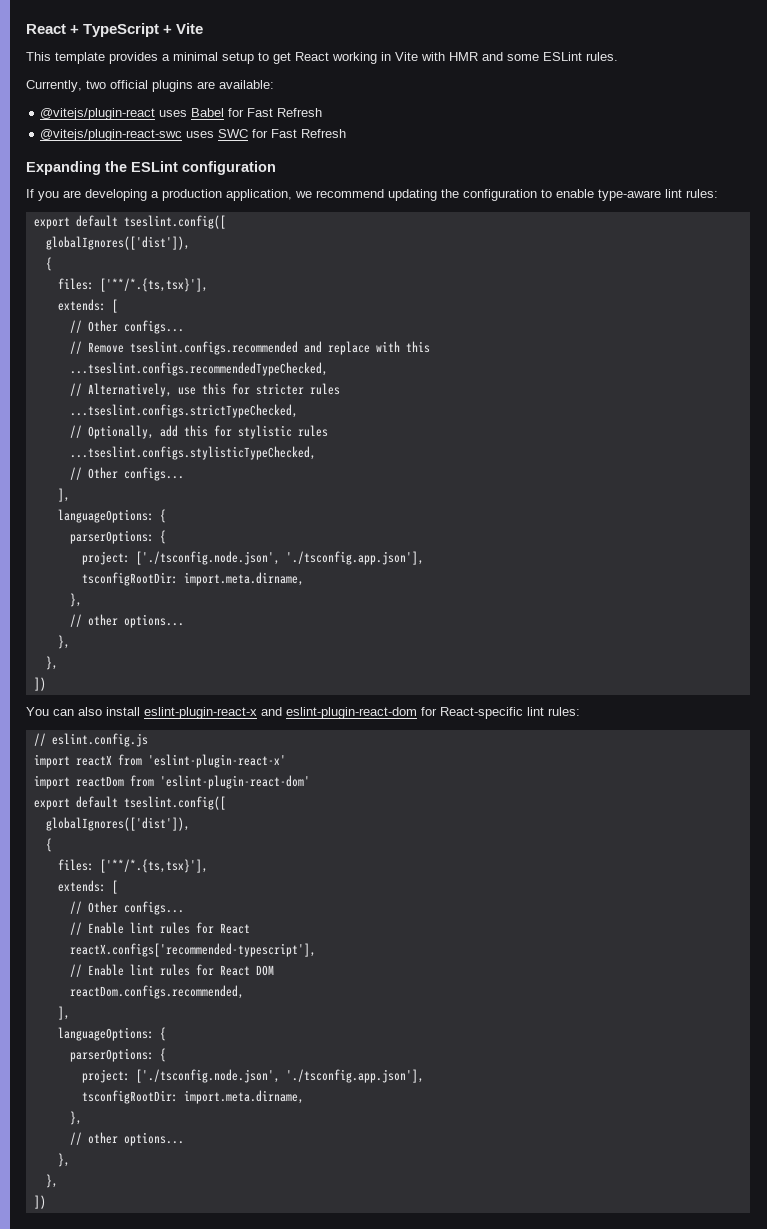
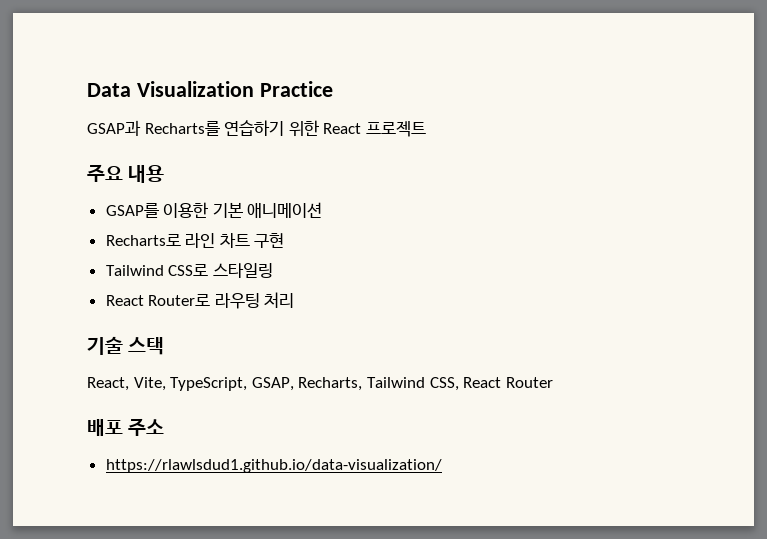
- React + TypeScript + Vite
- This template provides a minimal setup to get React working in Vite with HMR and some ESLint rules.
- Currently, two official plugins are available:
- @vitejs/plugin-react uses Babel for Fast Refresh
- @vitejs/plugin-react-swc uses SWC for Fast Refresh
- Expanding the ESLint configuration
- If you are developing a production application, we recommend updating the configuration to enable type-aware lint rules:
- export default tseslint.config([
- globalIgnores(['dist']),
- {
- files: ['**/*.{ts,tsx}'],
- extends: [
- // Other configs...
- // Remove tseslint.configs.recommended and replace with this
- ...tseslint.configs.recommendedTypeChecked,
- // Alternatively, use this for stricter rules
- ...tseslint.configs.strictTypeChecked,
- // Optionally, add this for stylistic rules
- ...tseslint.configs.stylisticTypeChecked,
- // Other configs...
- ],
- languageOptions: {
- parserOptions: {
- project: ['./tsconfig.node.json', './tsconfig.app.json'],
- tsconfigRootDir: import.meta.dirname,
- },
- // other options...
- },
- },
- ])
- You can also install eslint-plugin-react-x and eslint-plugin-react-dom for React-specific lint rules:
- // eslint.config.js
- import reactX from 'eslint-plugin-react-x'
- import reactDom from 'eslint-plugin-react-dom'
- export default tseslint.config([
- globalIgnores(['dist']),
- {
- files: ['**/*.{ts,tsx}'],
- extends: [
- // Other configs...
- // Enable lint rules for React
- reactX.configs['recommended-typescript'],
- // Enable lint rules for React DOM
- reactDom.configs.recommended,
- ],
- languageOptions: {
- parserOptions: {
- project: ['./tsconfig.node.json', './tsconfig.app.json'],
- tsconfigRootDir: import.meta.dirname,
- },
- // other options...
- },
- },
- ])
+ Data Visualization Practice
+ GSAP과 Recharts를 연습하기 위한 React 프로젝트
+ 주요 내용
+ GSAP를 이용한 기본 애니메이션
+ Recharts로 라인 차트 구현
+ Tailwind CSS로 스타일링
+ React Router로 라우팅 처리
+ 기술 스택
+ React, Vite, TypeScript, GSAP, Recharts, Tailwind CSS, React Router
+ 배포 주소
+ https://rlawlsdud1.github.io/data-visualization/

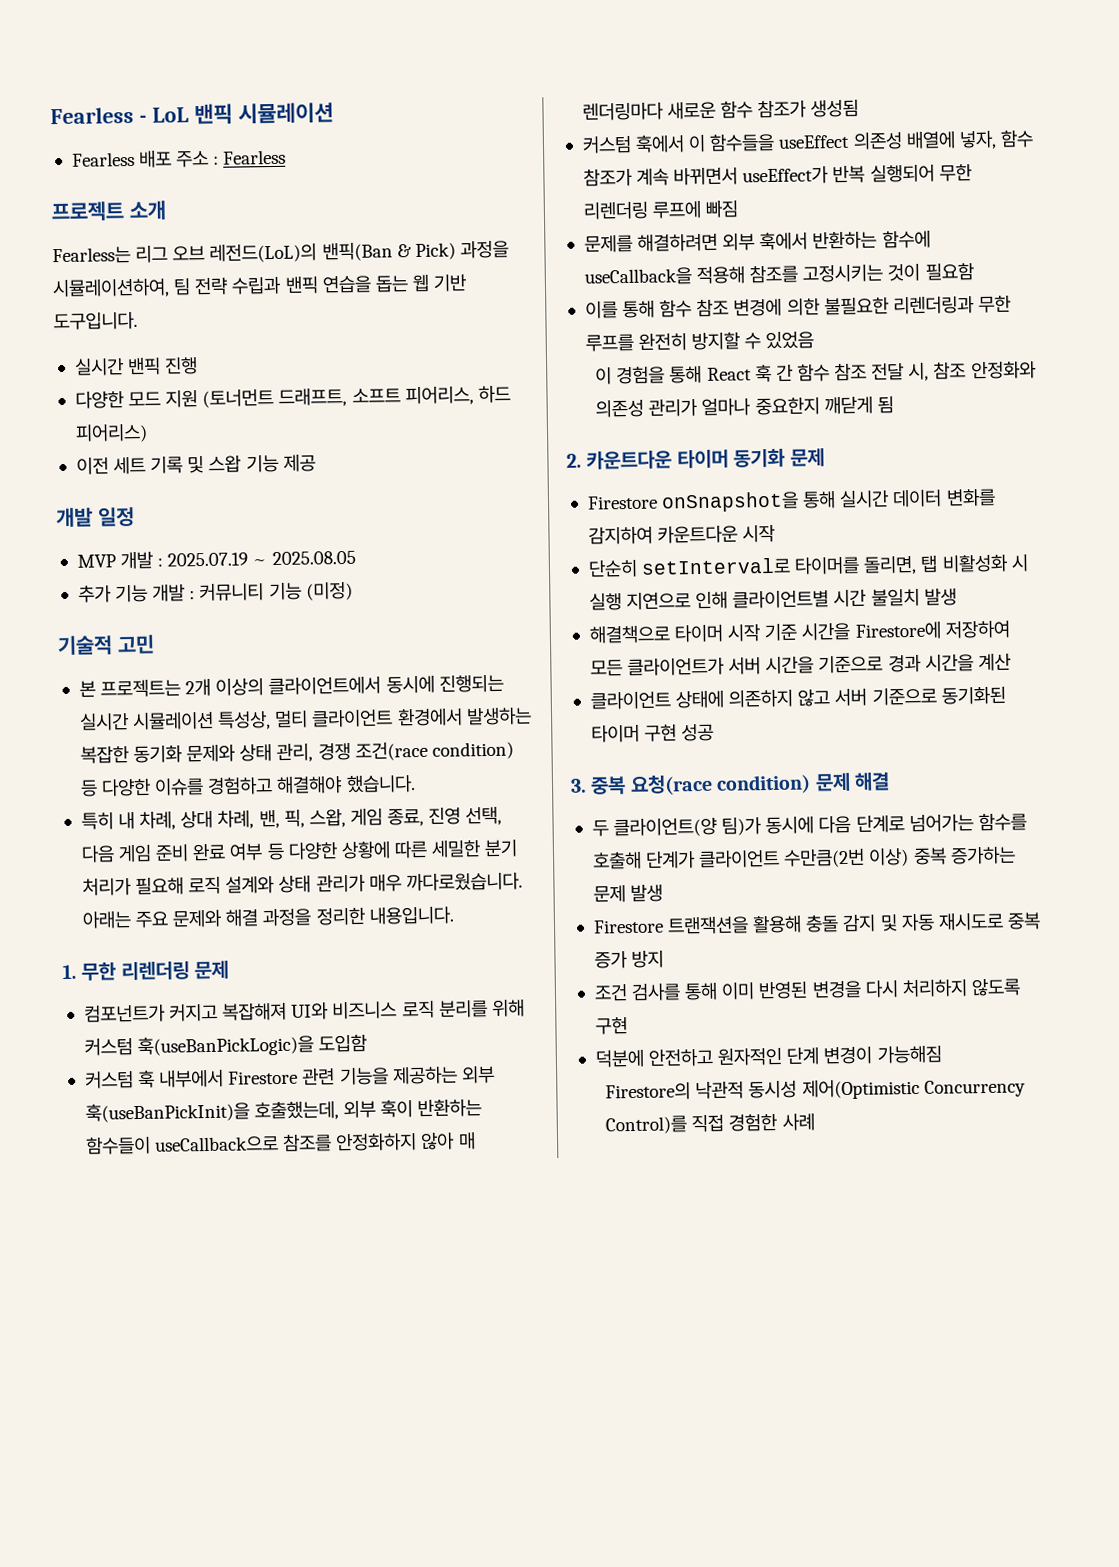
- Data Visualization Practice
- GSAP과 Recharts를 연습하기 위한 React 프로젝트
- 주요 내용
- GSAP를 이용한 기본 애니메이션
- Recharts로 라인 차트 구현
- Tailwind CSS로 스타일링
- React Router로 라우팅 처리
- 기술 스택
- React, Vite, TypeScript, GSAP, Recharts, Tailwind CSS, React Router
- 배포 주소
- https://rlawlsdud1.github.io/data-visualization/
+ Fearless - LoL 밴픽 시뮬레이션
+ Fearless 배포 주소 : Fearless
+ 프로젝트 소개
+ Fearless는 리그 오브 레전드(LoL)의 밴픽(Ban & Pick) 과정을 시뮬레이션하여, 팀 전략 수립과 밴픽 연습을 돕는 웹 기반 도구입니다.
+ 실시간 밴픽 진행
+ 다양한 모드 지원 (토너먼트 드래프트, 소프트 피어리스, 하드 피어리스)
+ 이전 세트 기록 및 스왑 기능 제공
+ 개발 일정
+ MVP 개발 : 2025.07.19 ~ 2025.08.05
+ 추가 기능 개발 : 커뮤니티 기능 (미정)
+ 기술적 고민
+ 본 프로젝트는 2개 이상의 클라이언트에서 동시에 진행되는 실시간 시뮬레이션 특성상, 멀티 클라이언트 환경에서 발생하는 복잡한 동기화 문제와 상태 관리, 경쟁 조건(race condition) 등 다양한 이슈를 경험하고 해결해야 했습니다.
+ 특히 내 차례, 상대 차례, 밴, 픽, 스왑, 게임 종료, 진영 선택, 다음 게임 준비 완료 여부 등 다양한 상황에 따른 세밀한 분기 처리가 필요해 로직 설계와 상태 관리가 매우 까다로웠습니다. 아래는 주요 문제와 해결 과정을 정리한 내용입니다.
+ 1. 무한 리렌더링 문제
+ 컴포넌트가 커지고 복잡해져 UI와 비즈니스 로직 분리를 위해 커스텀 훅(useBanPickLogic)을 도입함
+ 커스텀 훅 내부에서 Firestore 관련 기능을 제공하는 외부 훅(useBanPickInit)을 호출했는데, 외부 훅이 반환하는 함수들이 useCallback으로 참조를 안정화하지 않아 매 렌더링마다 새로운 함수 참조가 생성됨
+ 커스텀 훅에서 이 함수들을 useEffect 의존성 배열에 넣자, 함수 참조가 계속 바뀌면서 useEffect가 반복 실행되어 무한 리렌더링 루프에 빠짐
+ 문제를 해결하려면 외부 훅에서 반환하는 함수에 useCallback을 적용해 참조를 고정시키는 것이 필요함
+ 이를 통해 함수 참조 변경에 의한 불필요한 리렌더링과 무한 루프를 완전히 방지할 수 있었음
+ 이 경험을 통해 React 훅 간 함수 참조 전달 시, 참조 안정화와 의존성 관리가 얼마나 중요한지 깨닫게 됨
+ 2. 카운트다운 타이머 동기화 문제
+ Firestore onSnapshot을 통해 실시간 데이터 변화를 감지하여 카운트다운 시작
+ 단순히 setInterval로 타이머를 돌리면, 탭 비활성화 시 실행 지연으로 인해 클라이언트별 시간 불일치 발생
+ 해결책으로 타이머 시작 기준 시간을 Firestore에 저장하여 모든 클라이언트가 서버 시간을 기준으로 경과 시간을 계산
+ 클라이언트 상태에 의존하지 않고 서버 기준으로 동기화된 타이머 구현 성공
+ 3. 중복 요청(race condition) 문제 해결
+ 두 클라이언트(양 팀)가 동시에 다음 단계로 넘어가는 함수를 호출해 단계가 클라이언트 수만큼(2번 이상) 중복 증가하는 문제 발생
+ Firestore 트랜잭션을 활용해 충돌 감지 및 자동 재시도로 중복 증가 방지
+ 조건 검사를 통해 이미 반영된 변경을 다시 처리하지 않도록 구현
+ 덕분에 안전하고 원자적인 단계 변경이 가능해짐
+ Firestore의 낙관적 동시성 제어(Optimistic Concurrency Control)를 직접 경험한 사례

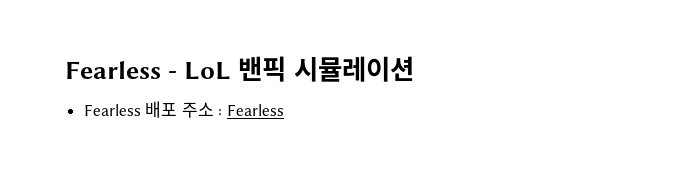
- 프로젝트 소개
- Fearless는 리그 오브 레전드(LoL)의 밴픽(Ban & Pick) 과정을 시뮬레이션하여, 팀 전략 수립과 밴픽 연습을 돕는 웹 기반 도구입니다.
- 실시간 밴픽 진행
- 다양한 모드 지원 (토너먼트 드래프트, 소프트 피어리스, 하드 피어리스)
- 이전 세트 기록 및 스왑 기능 제공
- 개발 일정
- MVP 개발 : 2025.07.19 ~ 2025.08.05
- 추가 기능 개발 : 커뮤니티 기능 (미정)
- 기술적 고민
- 본 프로젝트는 2개 이상의 클라이언트에서 동시에 진행되는 실시간 시뮬레이션 특성상, 멀티 클라이언트 환경에서 발생하는 복잡한 동기화 문제와 상태 관리, 경쟁 조건(race condition) 등 다양한 이슈를 경험하고 해결해야 했습니다.
- 특히 내 차례, 상대 차례, 밴, 픽, 스왑, 게임 종료, 진영 선택, 다음 게임 준비 완료 여부 등 다양한 상황에 따른 세밀한 분기 처리가 필요해 로직 설계와 상태 관리가 매우 까다로웠습니다. 아래는 주요 문제와 해결 과정을 정리한 내용입니다.
- 1. 무한 리렌더링 문제
- 컴포넌트가 커지고 복잡해져 UI와 비즈니스 로직 분리를 위해 커스텀 훅(useBanPickLogic)을 도입함
- 커스텀 훅 내부에서 Firestore 관련 기능을 제공하는 외부 훅(useBanPickInit)을 호출했는데, 외부 훅이 반환하는 함수들이 useCallback으로 참조를 안정화하지 않아 매 렌더링마다 새로운 함수 참조가 생성됨
- 커스텀 훅에서 이 함수들을 useEffect 의존성 배열에 넣자, 함수 참조가 계속 바뀌면서 useEffect가 반복 실행되어 무한 리렌더링 루프에 빠짐
- 문제를 해결하려면 외부 훅에서 반환하는 함수에 useCallback을 적용해 참조를 고정시키는 것이 필요함
- 이를 통해 함수 참조 변경에 의한 불필요한 리렌더링과 무한 루프를 완전히 방지할 수 있었음
- 이 경험을 통해 React 훅 간 함수 참조 전달 시, 참조 안정화와 의존성 관리가 얼마나 중요한지 깨닫게 됨
- 2. 카운트다운 타이머 동기화 문제
- Firestore onSnapshot을 통해 실시간 데이터 변화를 감지하여 카운트다운 시작
- 단순히 setInterval로 타이머를 돌리면, 탭 비활성화 시 실행 지연으로 인해 클라이언트별 시간 불일치 발생
- 해결책으로 타이머 시작 기준 시간을 Firestore에 저장하여 모든 클라이언트가 서버 시간을 기준으로 경과 시간을 계산
- 클라이언트 상태에 의존하지 않고 서버 기준으로 동기화된 타이머 구현 성공
- 3. 중복 요청(race condition) 문제 해결
- 두 클라이언트(양 팀)가 동시에 다음 단계로 넘어가는 함수를 호출해 단계가 클라이언트 수만큼(2번 이상) 중복 증가하는 문제 발생
- Firestore 트랜잭션을 활용해 충돌 감지 및 자동 재시도로 중복 증가 방지
- 조건 검사를 통해 이미 반영된 변경을 다시 처리하지 않도록 구현
- 덕분에 안전하고 원자적인 단계 변경이 가능해짐
- Firestore의 낙관적 동시성 제어(Optimistic Concurrency Control)를 직접 경험한 사례

